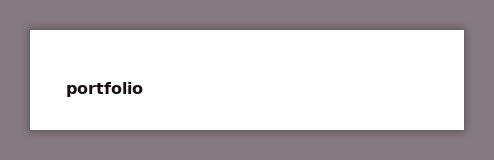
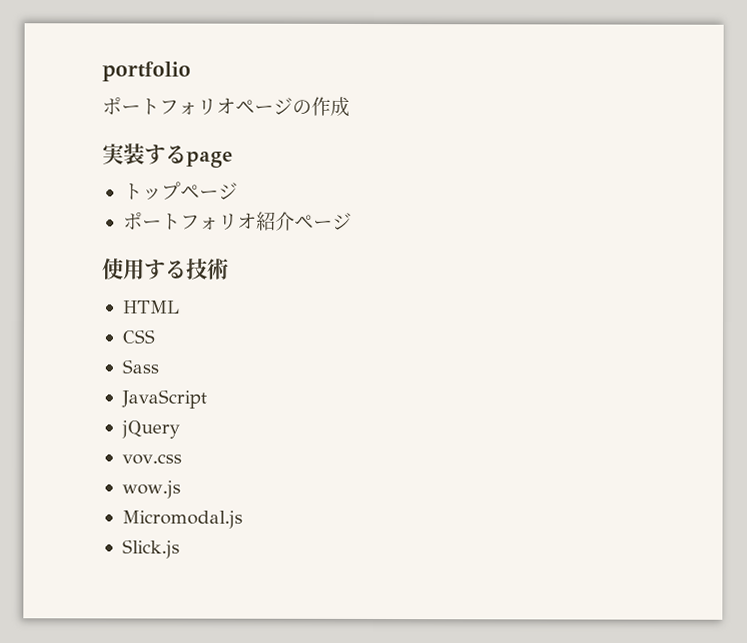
+ ポートフォリオページの作成
+ 実装するpage
+ トップページ
+ ポートフォリオ紹介ページ
+ 使用する技術
+ HTML
+ CSS
+ Sass
+ JavaScript
+ jQuery
+ vov.css
+ wow.js
+ Micromodal.js
+ Slick.js

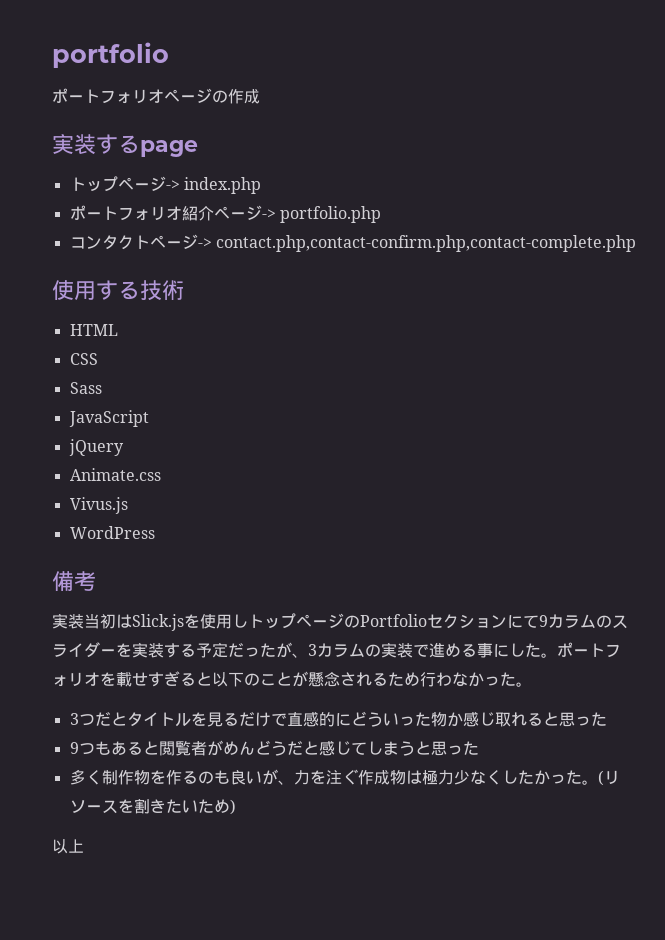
- トップページ
+ トップページ-> index.php
- ポートフォリオ紹介ページ
+ ポートフォリオ紹介ページ-> portfolio.php
+ コンタクトページ-> contact.php,contact-confirm.php,contact-complete.php
- vov.css
- wow.js
- Micromodal.js
- Slick.js
+ Animate.css
+ Vivus.js
+ WordPress
+ 備考
+ 実装当初はSlick.jsを使用しトップページのPortfolioセクションにて9カラムのスライダーを実装する予定だったが、3カラムの実装で進める事にした。ポートフォリオを載せすぎると以下のことが懸念されるため行わなかった。
+ 3つだとタイトルを見るだけで直感的にどういった物か感じ取れると思った
+ 9つもあると閲覧者がめんどうだと感じてしまうと思った
+ 多く制作物を作るのも良いが、力を注ぐ作成物は極力少なくしたかった。(リソースを割きたいため)
+ 以上

